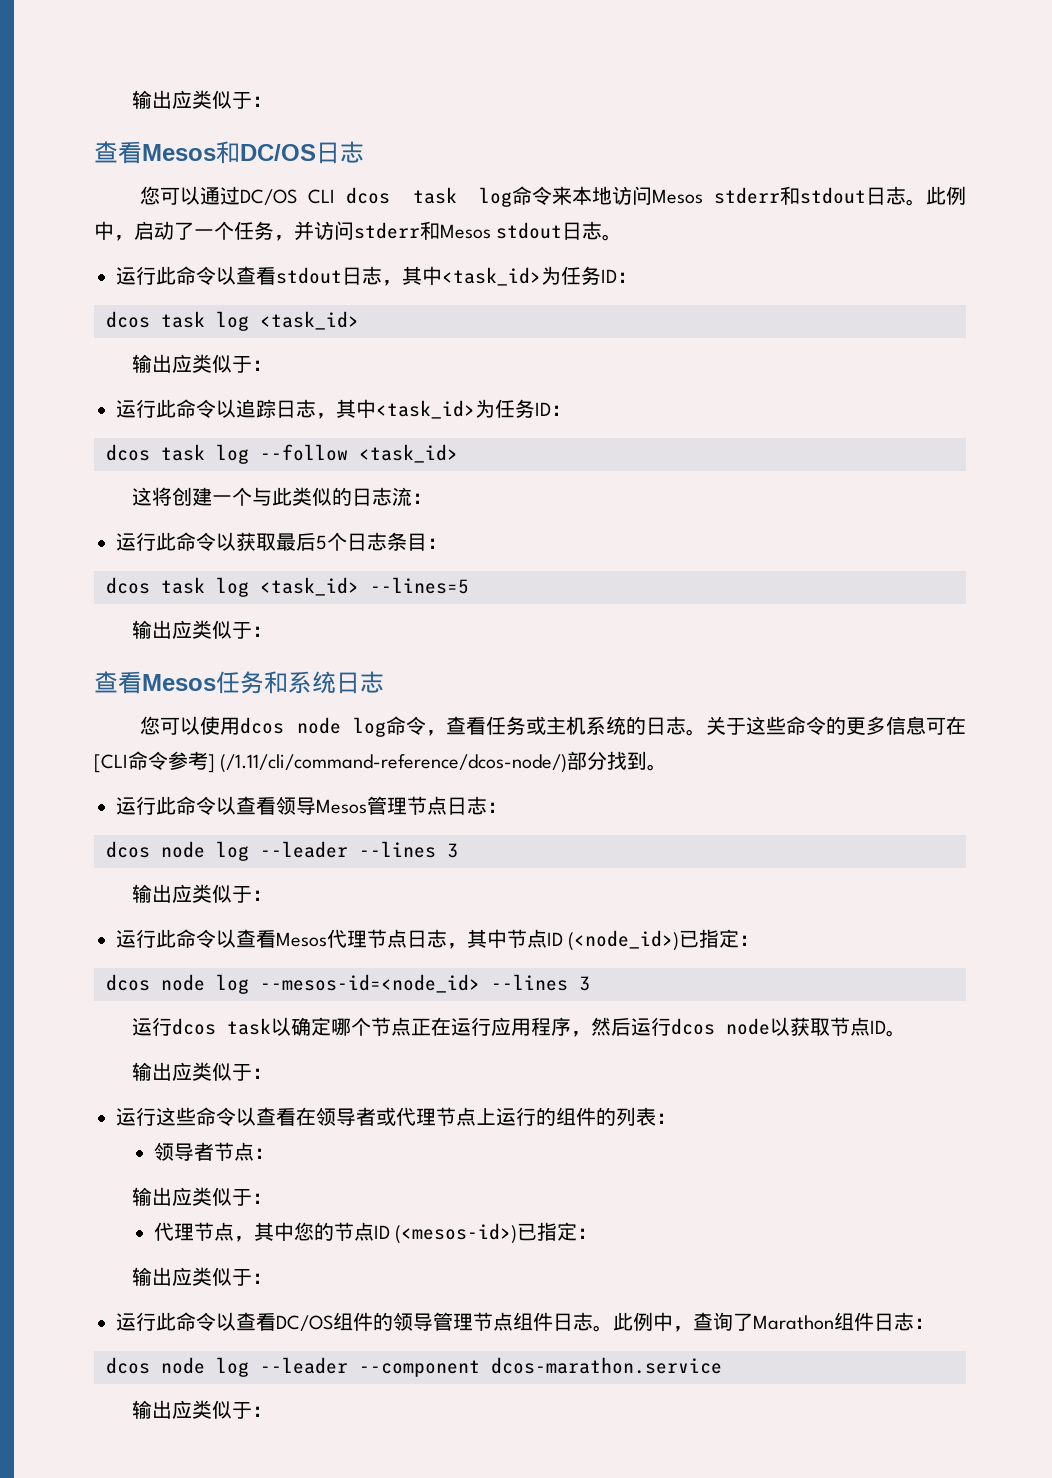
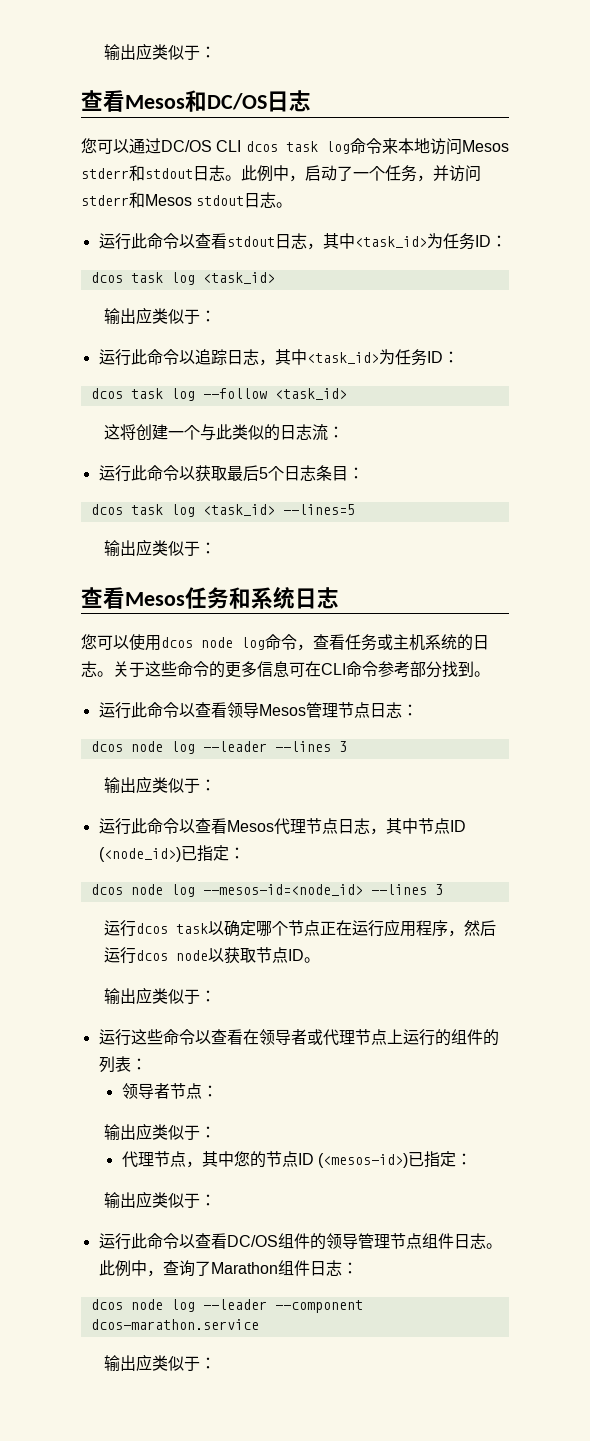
- 关于这些命令的更多信息可在[CLI命令参考] (/1.11/cli/command-reference/dcos-node/)部分找到。
+ 关于这些命令的更多信息可在CLI命令参考部分找到。

